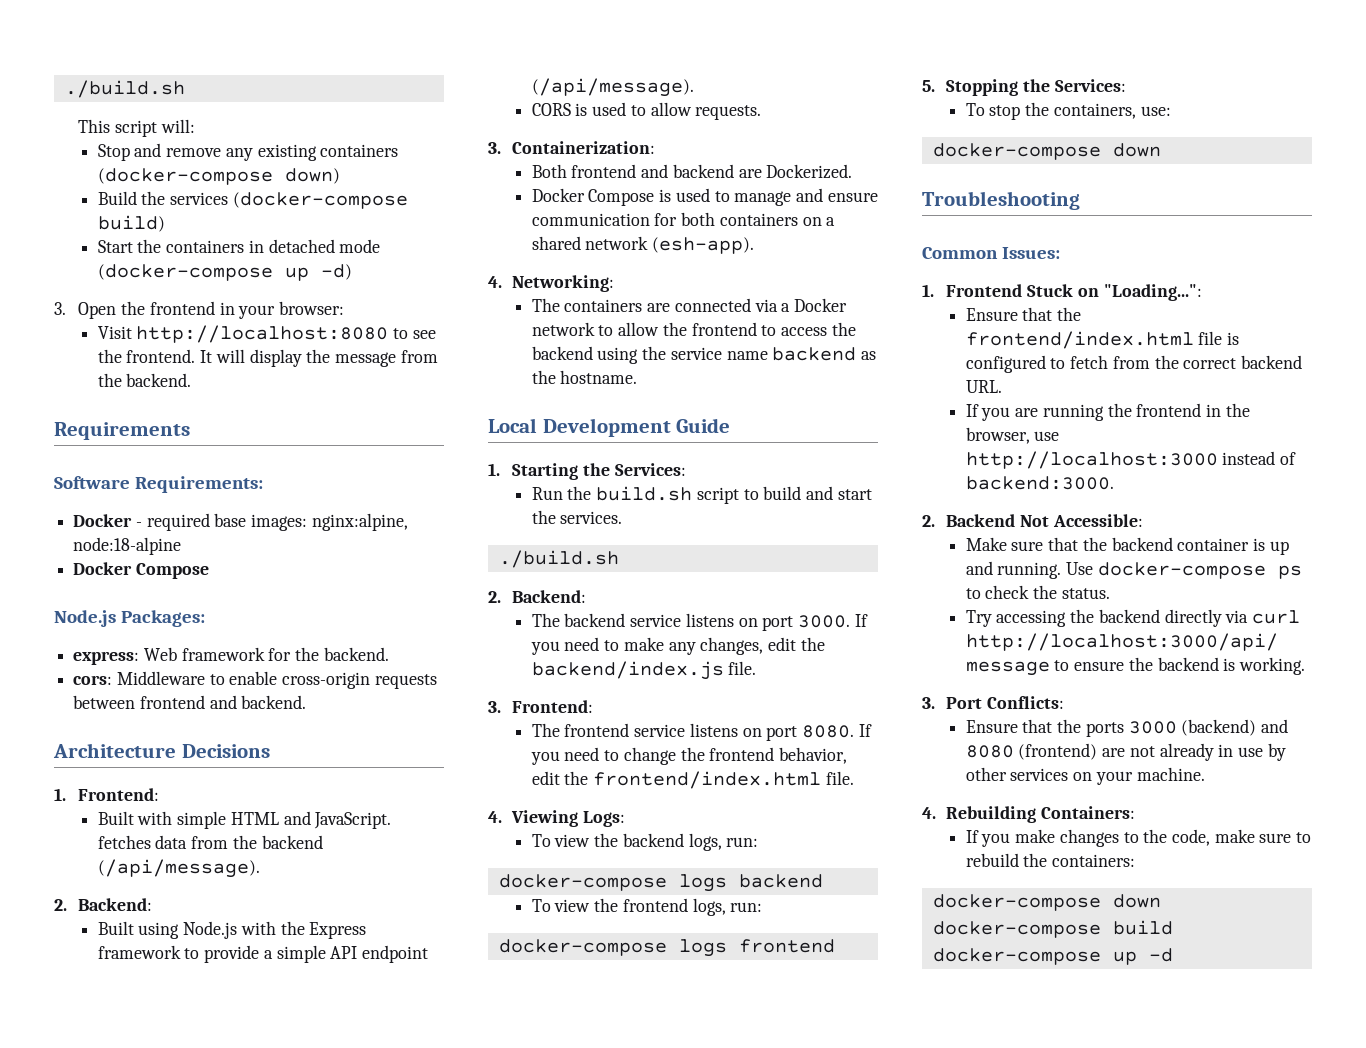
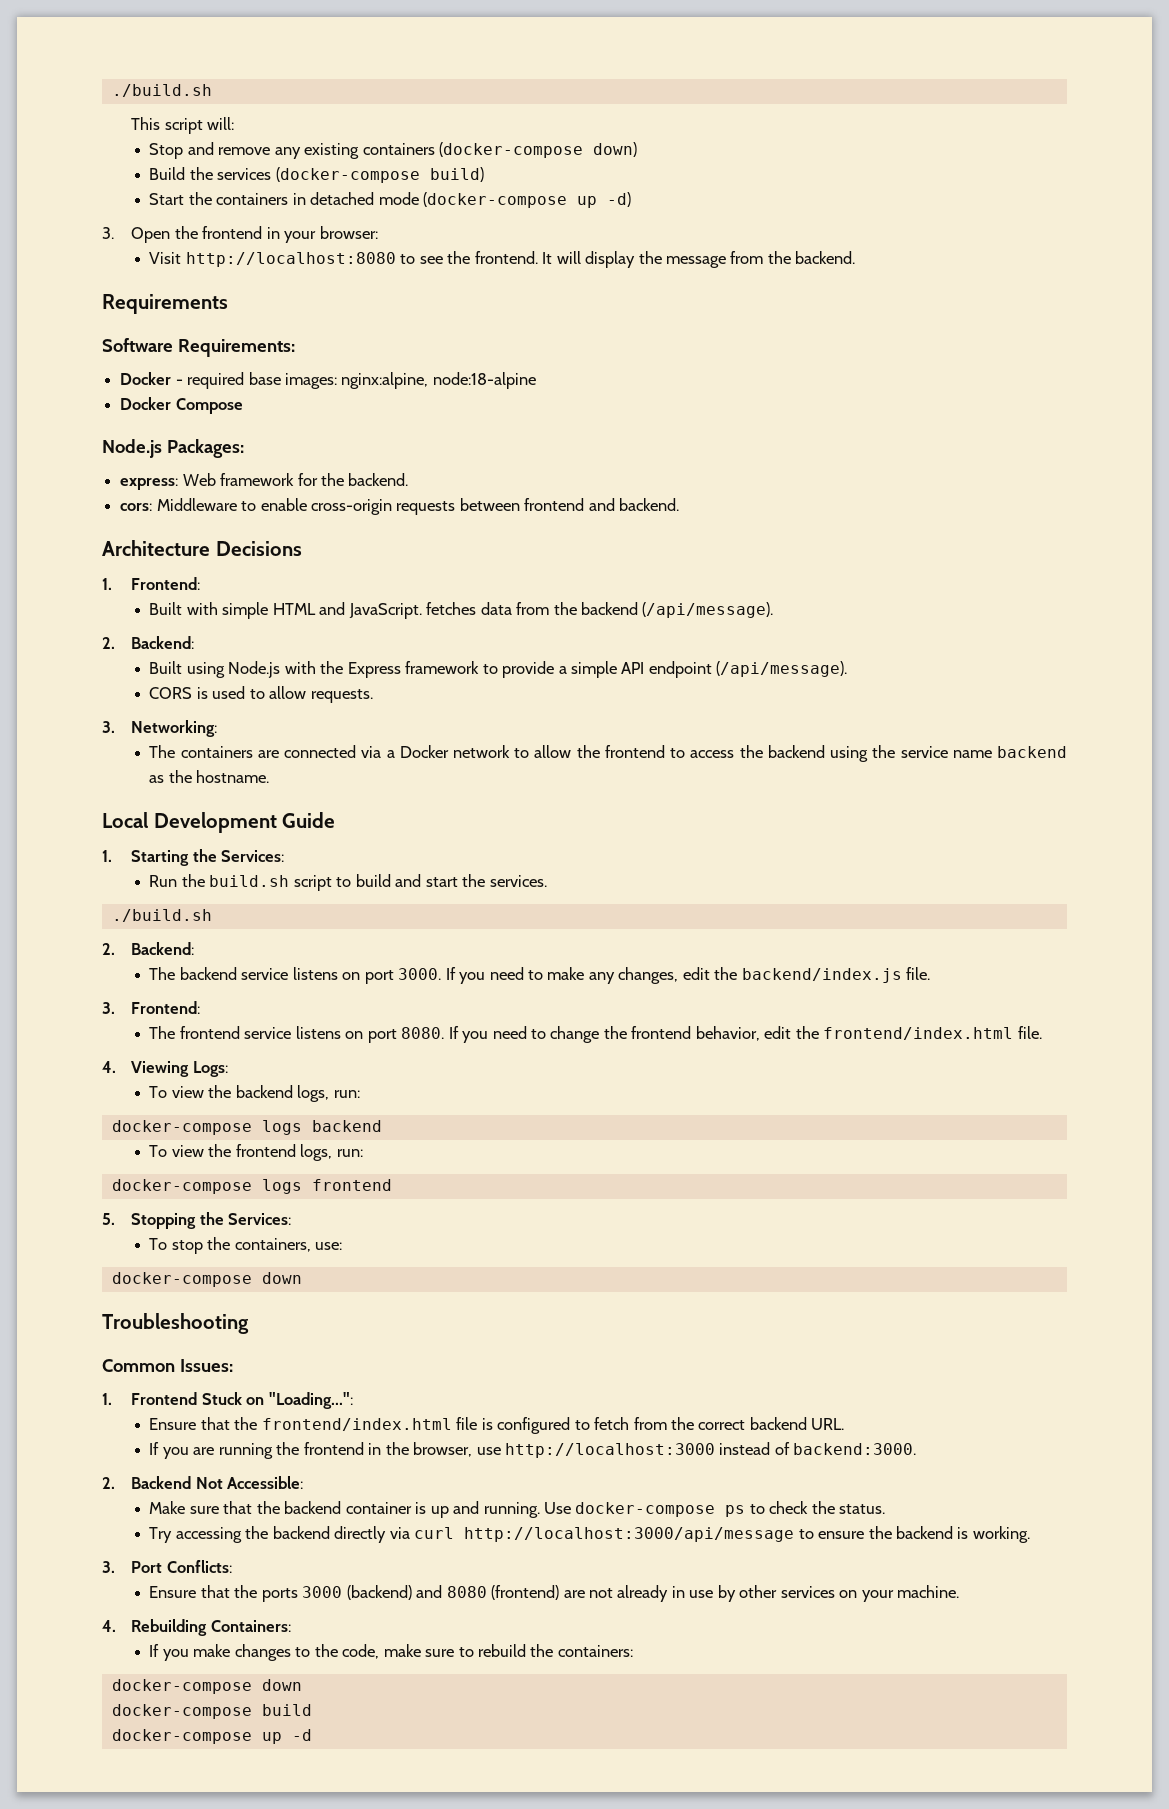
- 3. Containerization:
- Both frontend and backend are Dockerized.
- Docker Compose is used to manage and ensure communication for both containers on a shared network (esh-app).
- 4. Networking:
+ 3. Networking:

